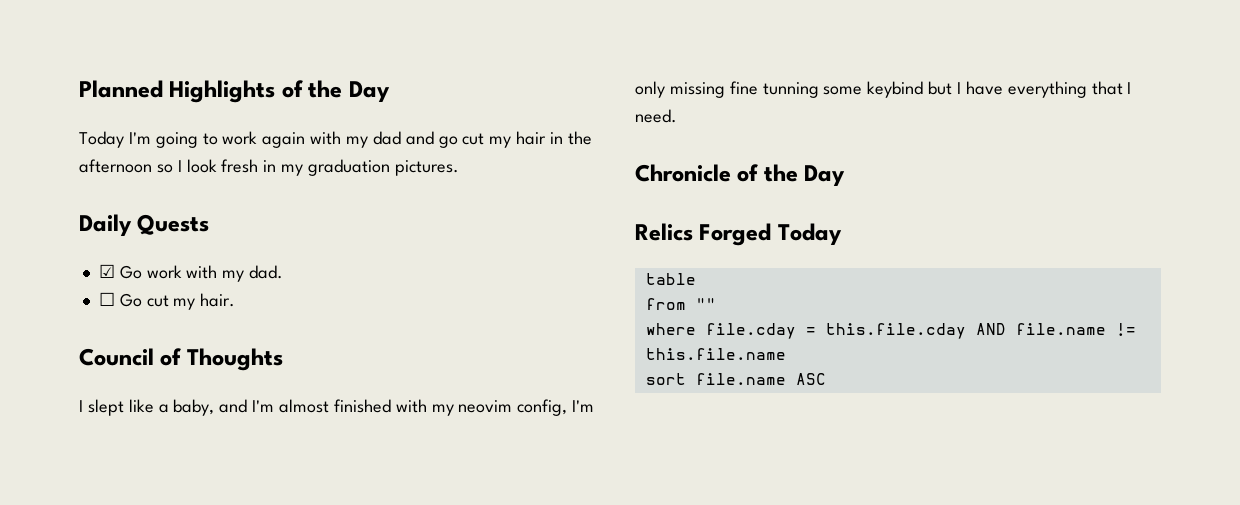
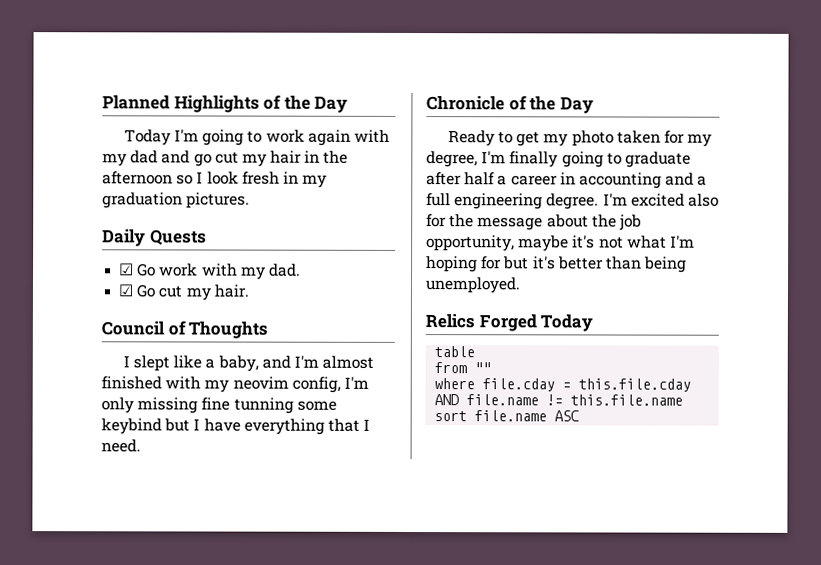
- ☐ Go cut my hair.
+ ☑ Go cut my hair.
+ Ready to get my photo taken for my degree, I'm finally going to graduate after half a career in accounting and a full engineering degree. I'm excited also for the message about the job opportunity, maybe it's not what I'm hoping for but it's better than being unemployed.

